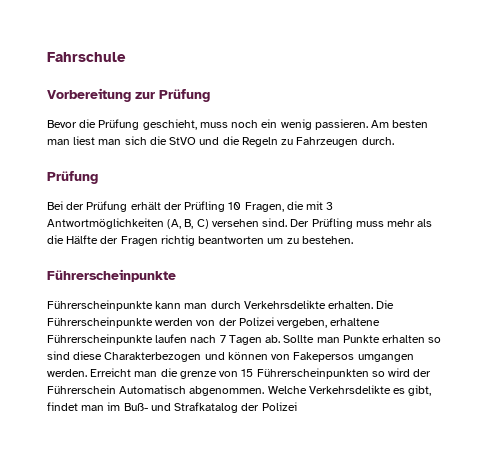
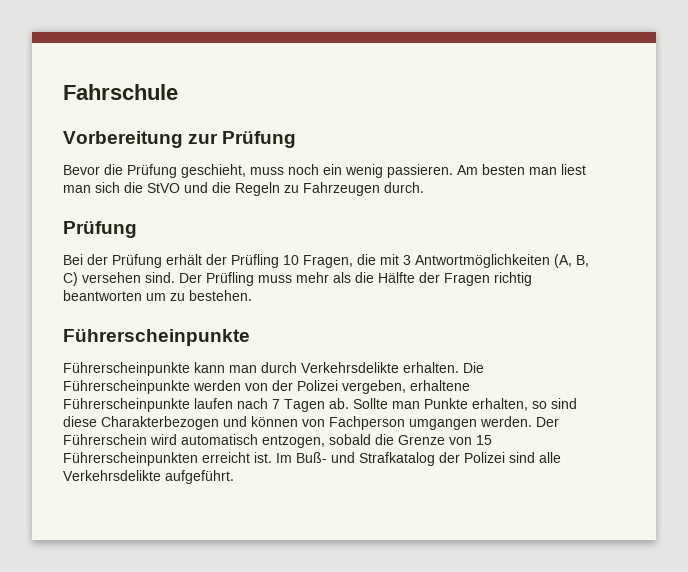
- Sollte man Punkte erhalten so sind diese Charakterbezogen und können von Fakepersos umgangen werden.
+ Sollte man Punkte erhalten, so sind diese Charakterbezogen und können von Fachperson umgangen werden.
- Erreicht man die grenze von 15 Führerscheinpunkten so wird der Führerschein Automatisch abgenommen. Welche Verkehrsdelikte es gibt, findet man im Buß- und Strafkatalog der Polizei
+ Der Führerschein wird automatisch entzogen, sobald die Grenze von 15 Führerscheinpunkten erreicht ist. Im Buß- und Strafkatalog der Polizei sind alle Verkehrsdelikte aufgeführt.

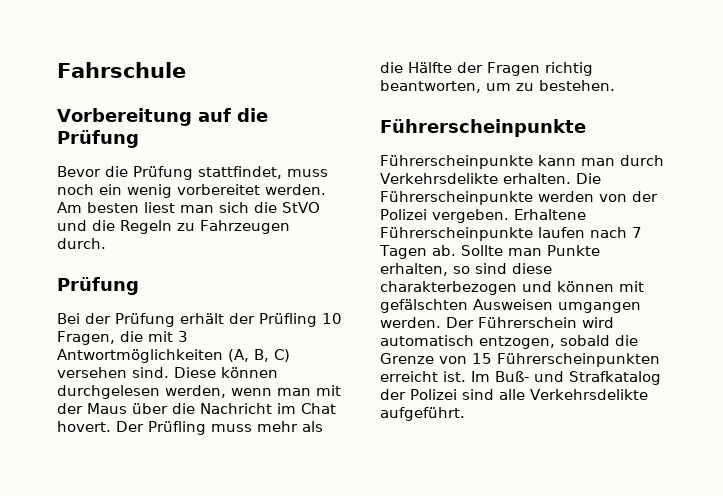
- Vorbereitung zur Prüfung
+ Vorbereitung auf die Prüfung
- Bevor die Prüfung geschieht, muss noch ein wenig passieren.
+ Bevor die Prüfung stattfindet, muss noch ein wenig vorbereitet werden.
- Am besten man liest man sich die StVO und die Regeln zu Fahrzeugen durch.
+ Am besten liest man sich die StVO und die Regeln zu Fahrzeugen durch.
+ Diese können durchgelesen werden, wenn man mit der Maus über die Nachricht im Chat hovert.
- Der Prüfling muss mehr als die Hälfte der Fragen richtig beantworten um zu bestehen.
+ Der Prüfling muss mehr als die Hälfte der Fragen richtig beantworten, um zu bestehen.
- Die Führerscheinpunkte werden von der Polizei vergeben, erhaltene Führerscheinpunkte laufen nach 7 Tagen ab.
+ Die Führerscheinpunkte werden von der Polizei vergeben. Erhaltene Führerscheinpunkte laufen nach 7 Tagen ab.
- Sollte man Punkte erhalten, so sind diese Charakterbezogen und können von Fachperson umgangen werden.
+ Sollte man Punkte erhalten, so sind diese charakterbezogen und können mit gefälschten Ausweisen umgangen werden.

